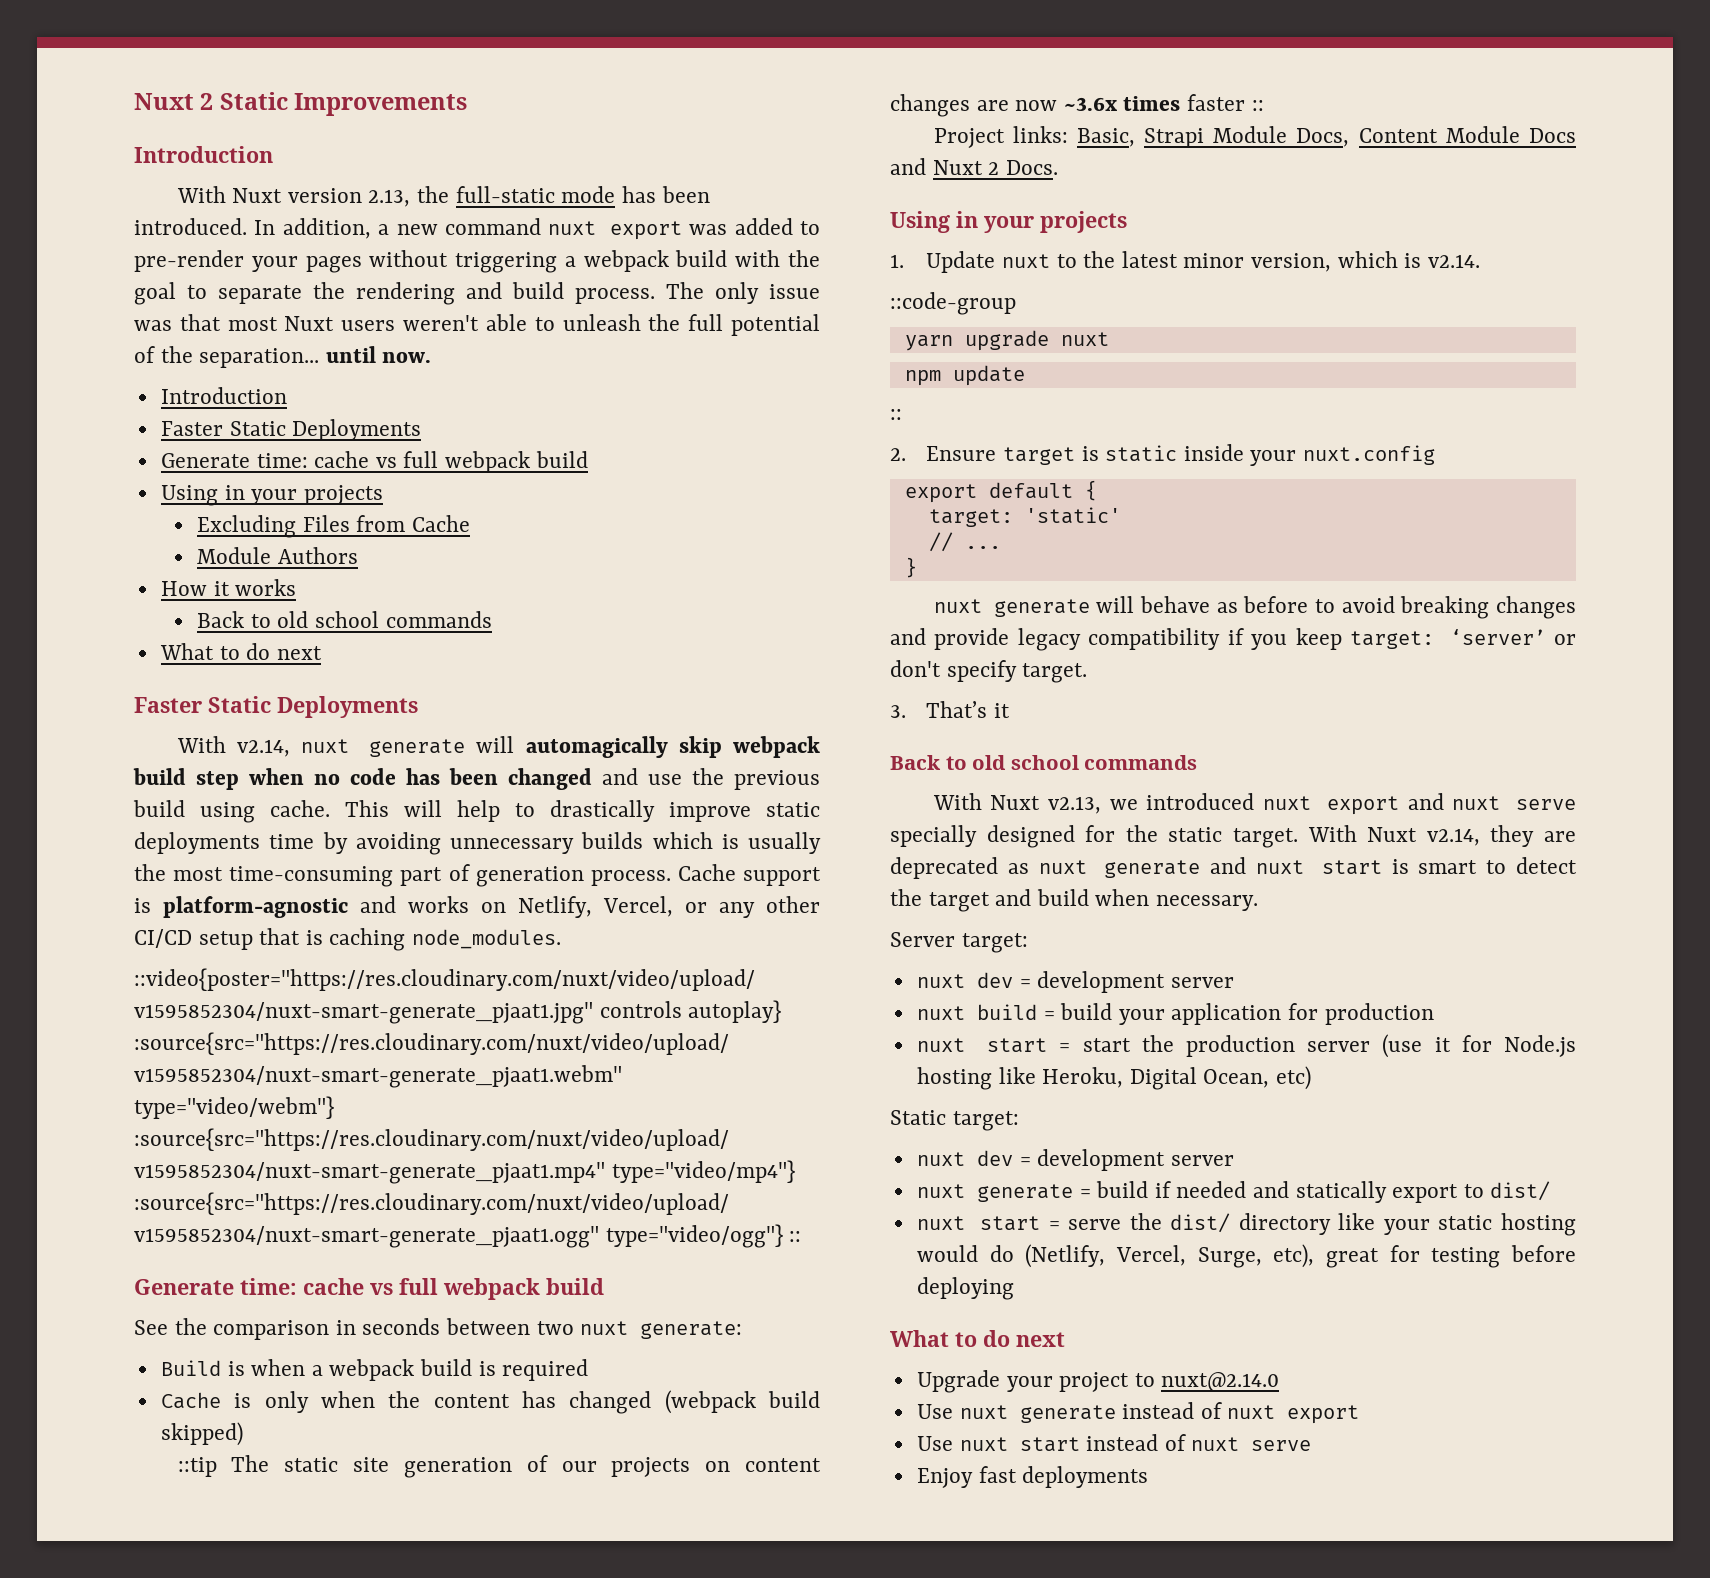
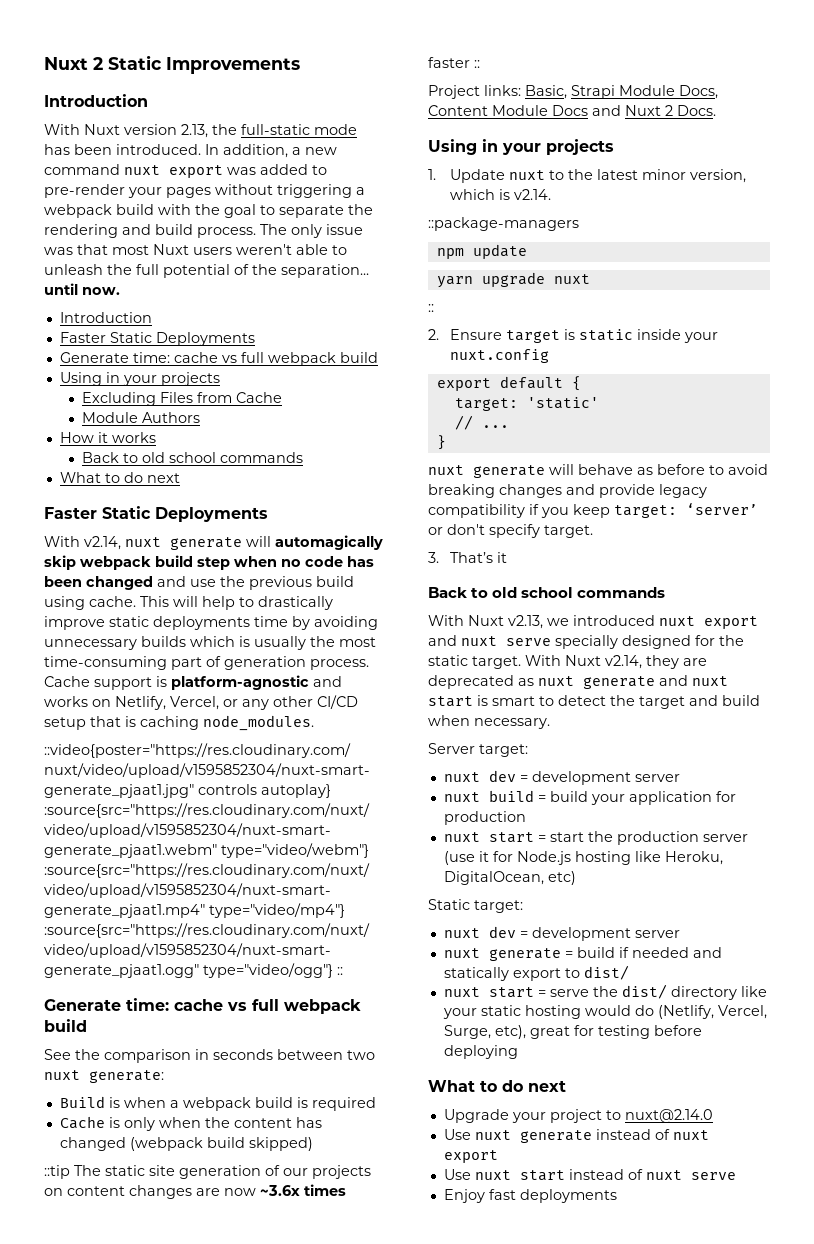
- ::code-group
+ ::package-managers
+ npm update
- npm update
- nuxt start = start the production server (use it for Node.js hosting like Heroku, Digital Ocean, etc)
+ nuxt start = start the production server (use it for Node.js hosting like Heroku, DigitalOcean, etc)

